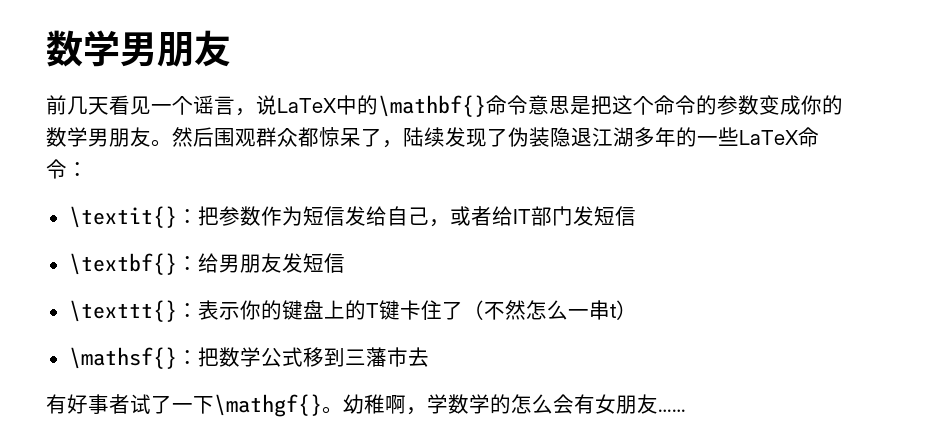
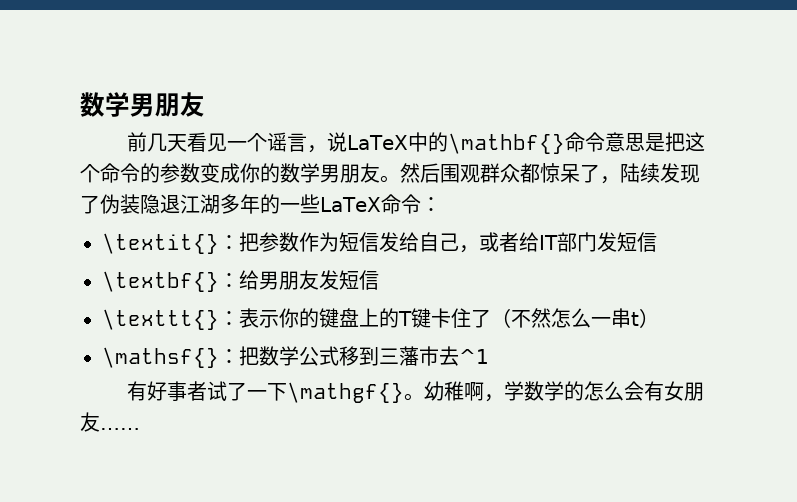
- \mathsf{}：把数学公式移到三藩市去
+ \mathsf{}：把数学公式移到三藩市去^1

